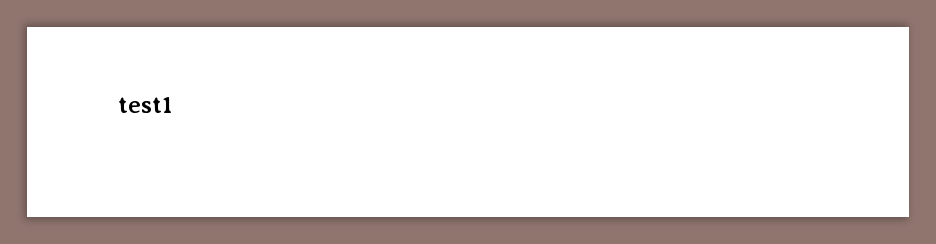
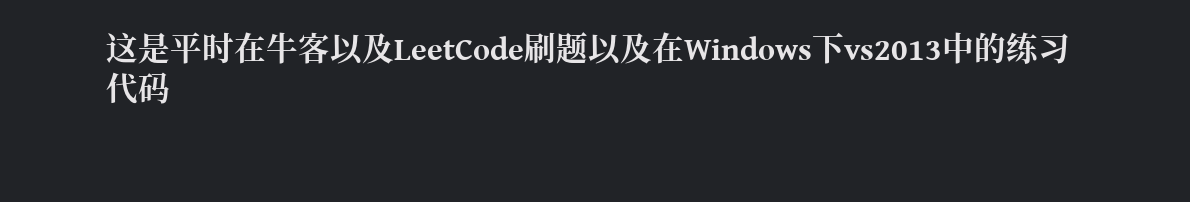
- test1
+ 这是平时在牛客以及LeetCode刷题以及在Windows下vs2013中的练习代码

